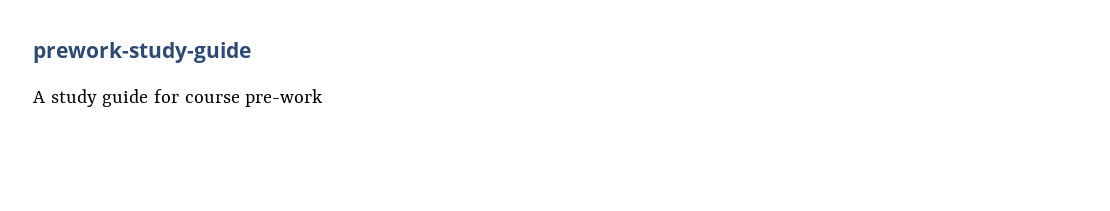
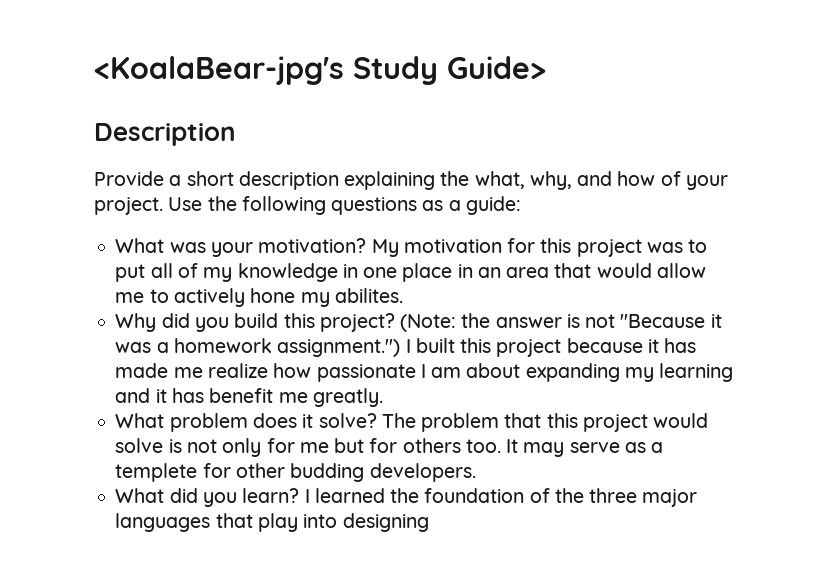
- prework-study-guide
- A study guide for course pre-work
+ <KoalaBear-jpg's Study Guide>
+ Description
+ Provide a short description explaining the what, why, and how of your project. Use the following questions as a guide:
+ What was your motivation? My motivation for this project was to put all of my knowledge in one place in an area that would allow me to actively hone my abilites.
+ Why did you build this project? (Note: the answer is not "Because it was a homework assignment.") I built this project because it has made me realize how passionate I am about expanding my learning and it has benefit me greatly.
+ What problem does it solve? The problem that this project would solve is not only for me but for others too. It may serve as a templete for other budding developers.
+ What did you learn? I learned the foundation of the three major languages that play into designing

